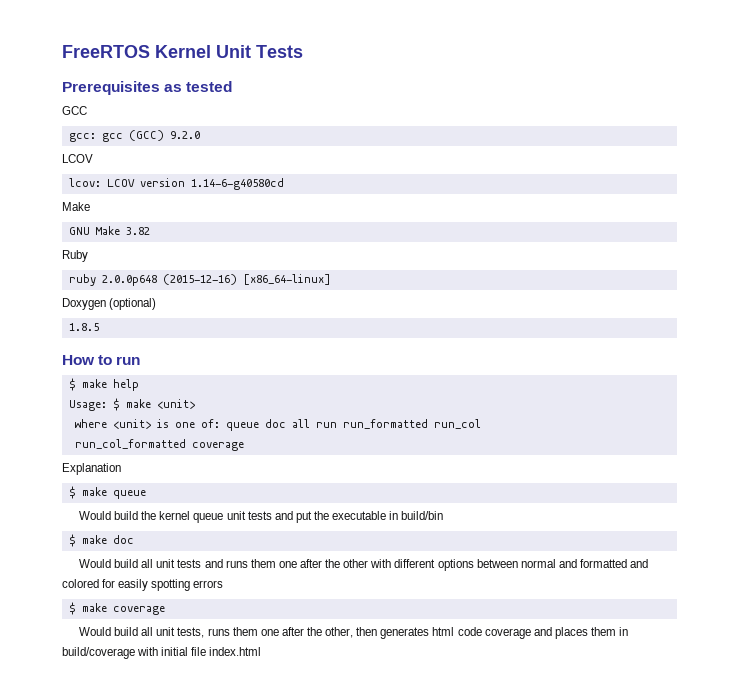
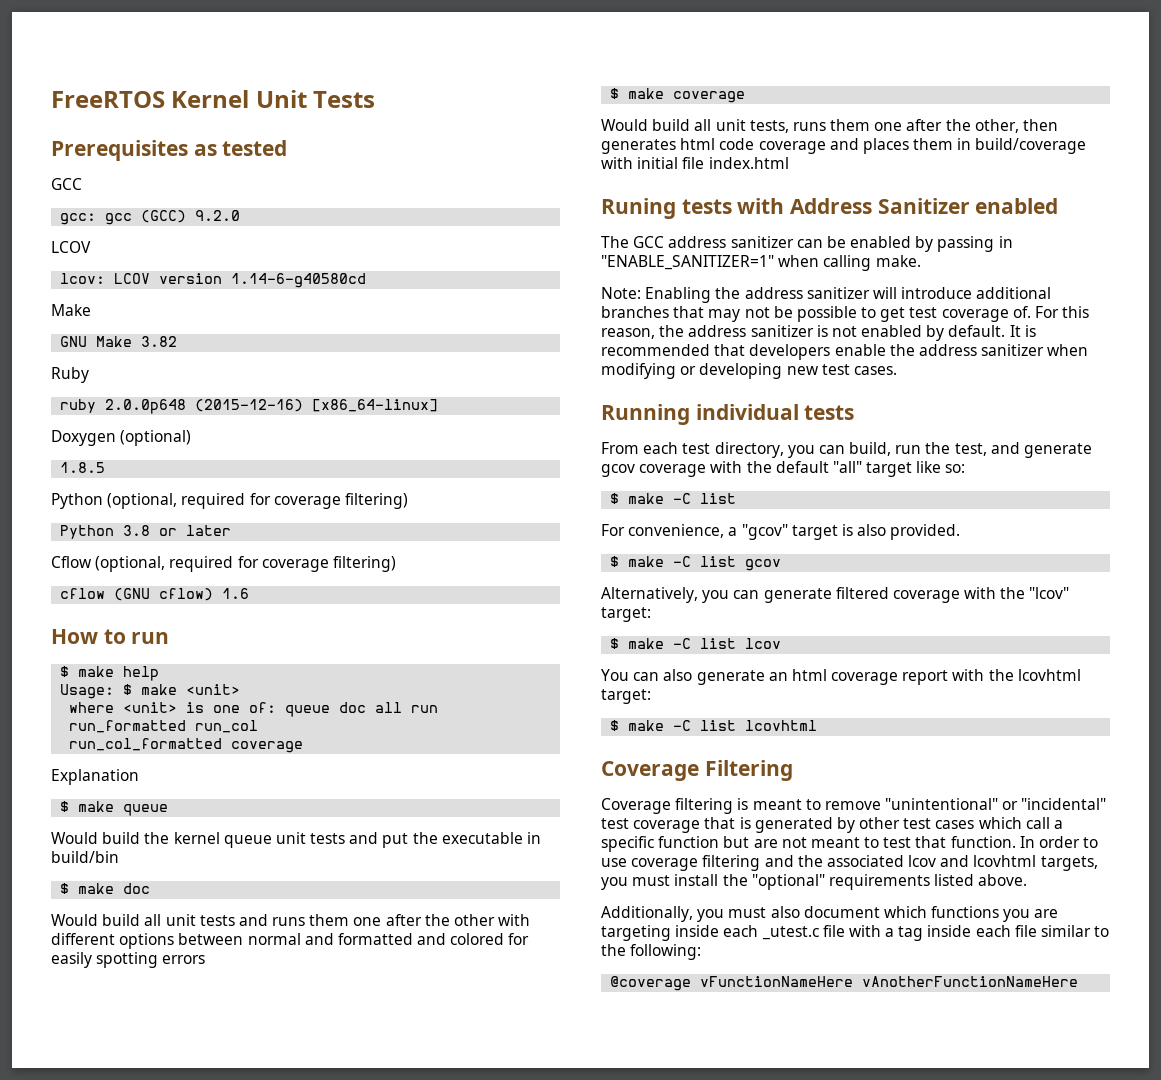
+ Python (optional, required for coverage filtering)
+ Python 3.8 or later
+ Cflow (optional, required for coverage filtering)
+ cflow (GNU cflow) 1.6
+ Runing tests with Address Sanitizer enabled
+ The GCC address sanitizer can be enabled by passing in "ENABLE_SANITIZER=1" when calling make.
+ Note: Enabling the address sanitizer will introduce additional branches that may not be possible to get test coverage of. For this reason, the address sanitizer is not enabled by default. It is recommended that developers enable the address sanitizer when modifying or developing new test cases.
+ Running individual tests
+ From each test directory, you can build, run the test, and generate gcov coverage with the default "all" target like so:
+ $ make -C list
+ For convenience, a "gcov" target is also provided.
+ $ make -C list gcov
+ Alternatively, you can generate filtered coverage with the "lcov" target:
+ $ make -C list lcov
+ You can also generate an html coverage report with the lcovhtml target:
+ $ make -C list lcovhtml
+ Coverage Filtering
+ Coverage filtering is meant to remove "unintentional" or "incidental" test coverage that is generated by other test cases which call a specific function but are not meant to test that function. In order to use coverage filtering and the associated lcov and lcovhtml targets, you must install the "optional" requirements listed above.
+ Additionally, you must also document which functions you are targeting inside each _utest.c file with a tag inside each file similar to the following:
+ @coverage vFunctionNameHere vAnotherFunctionNameHere

